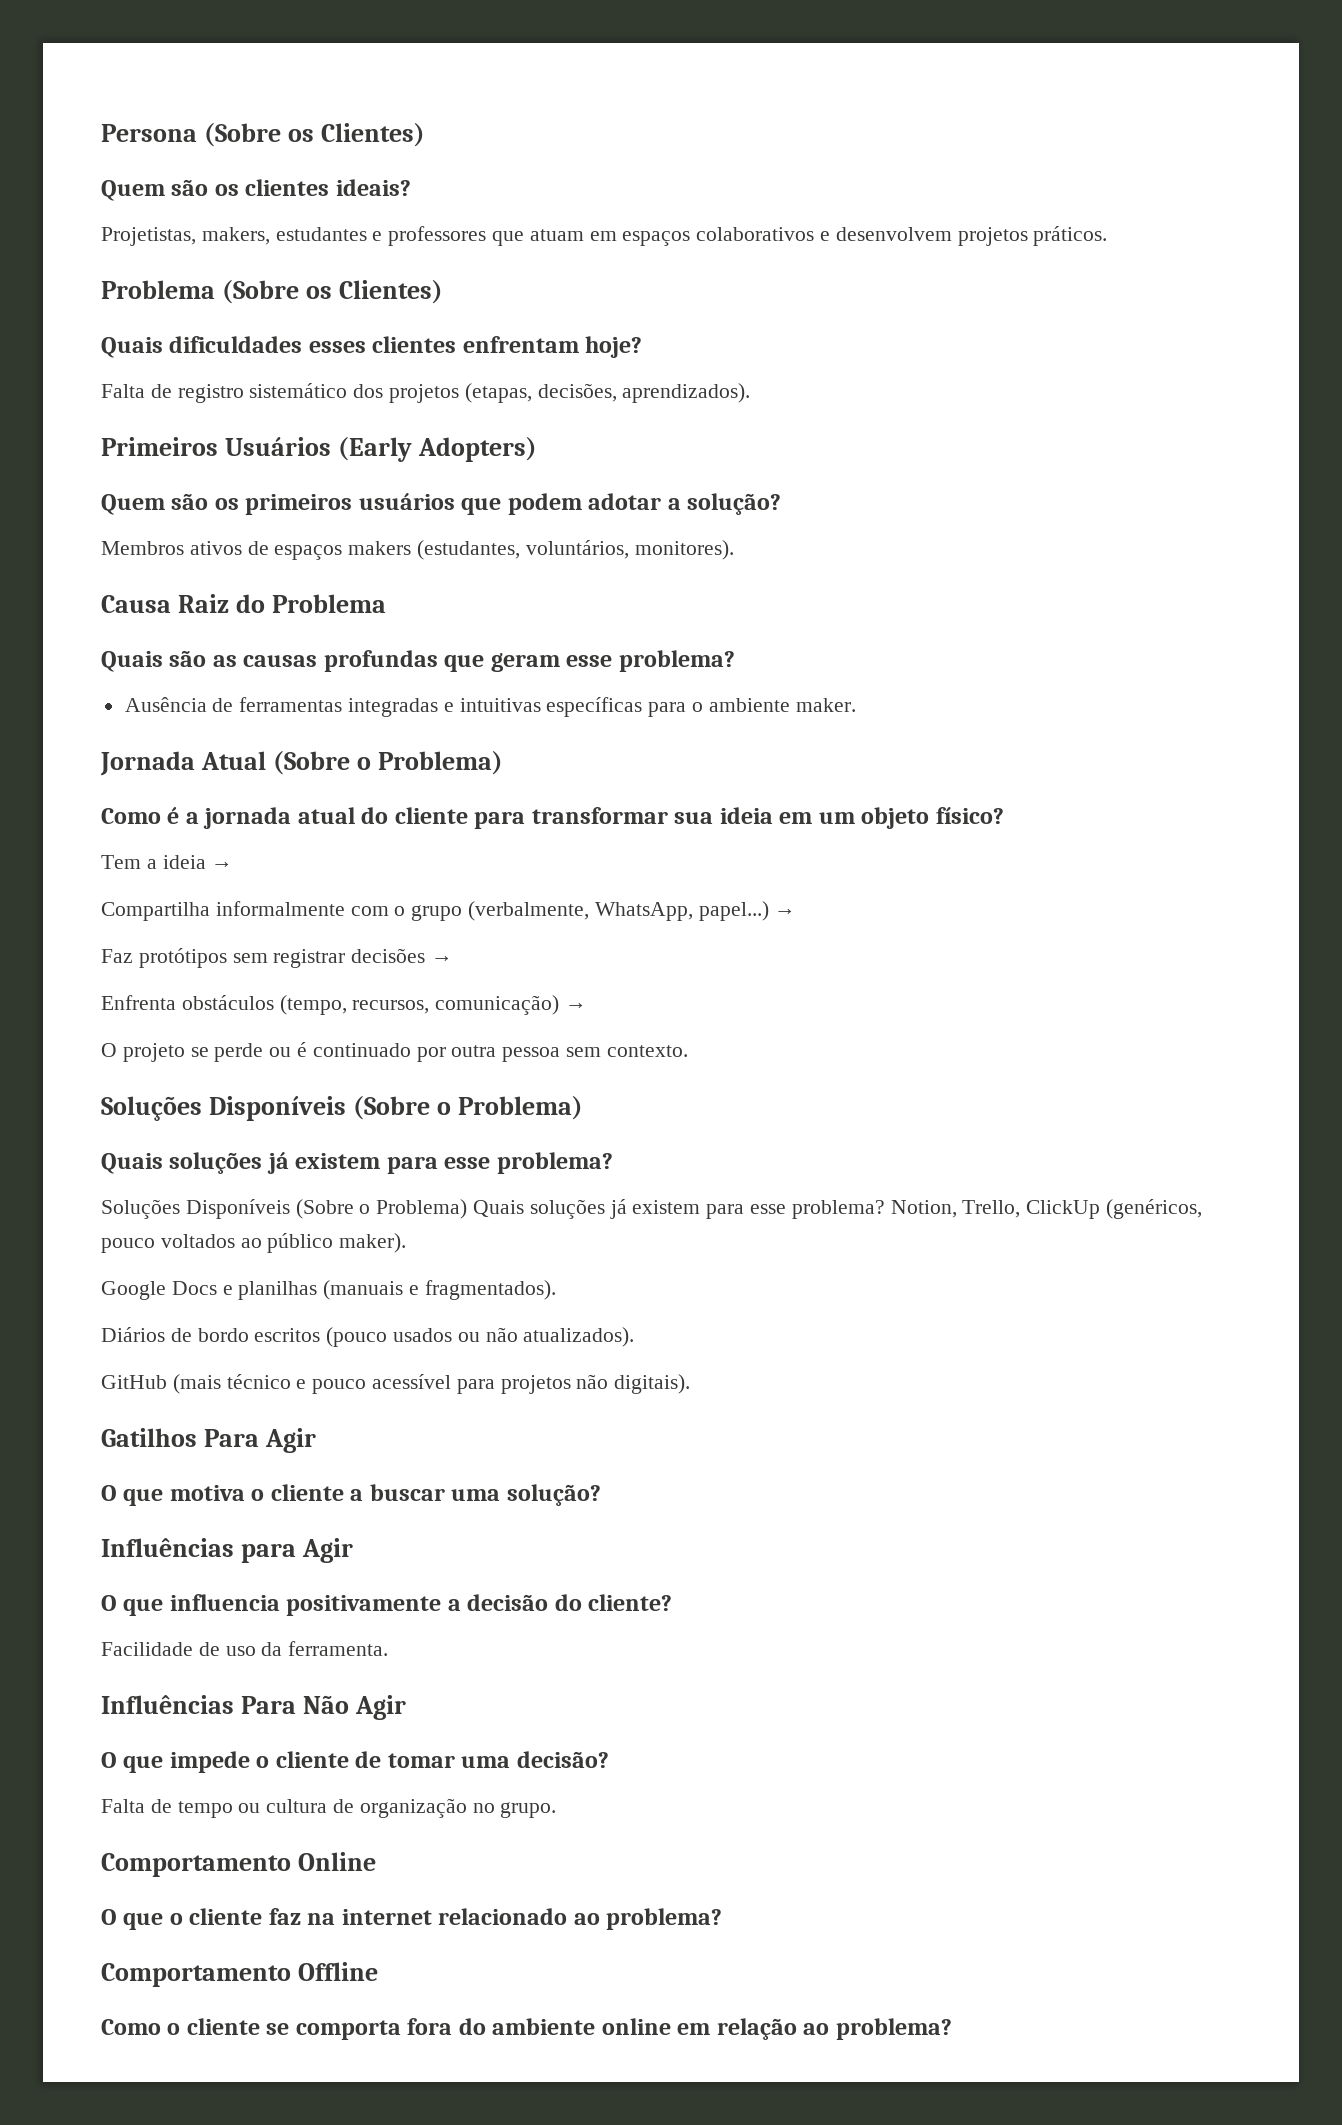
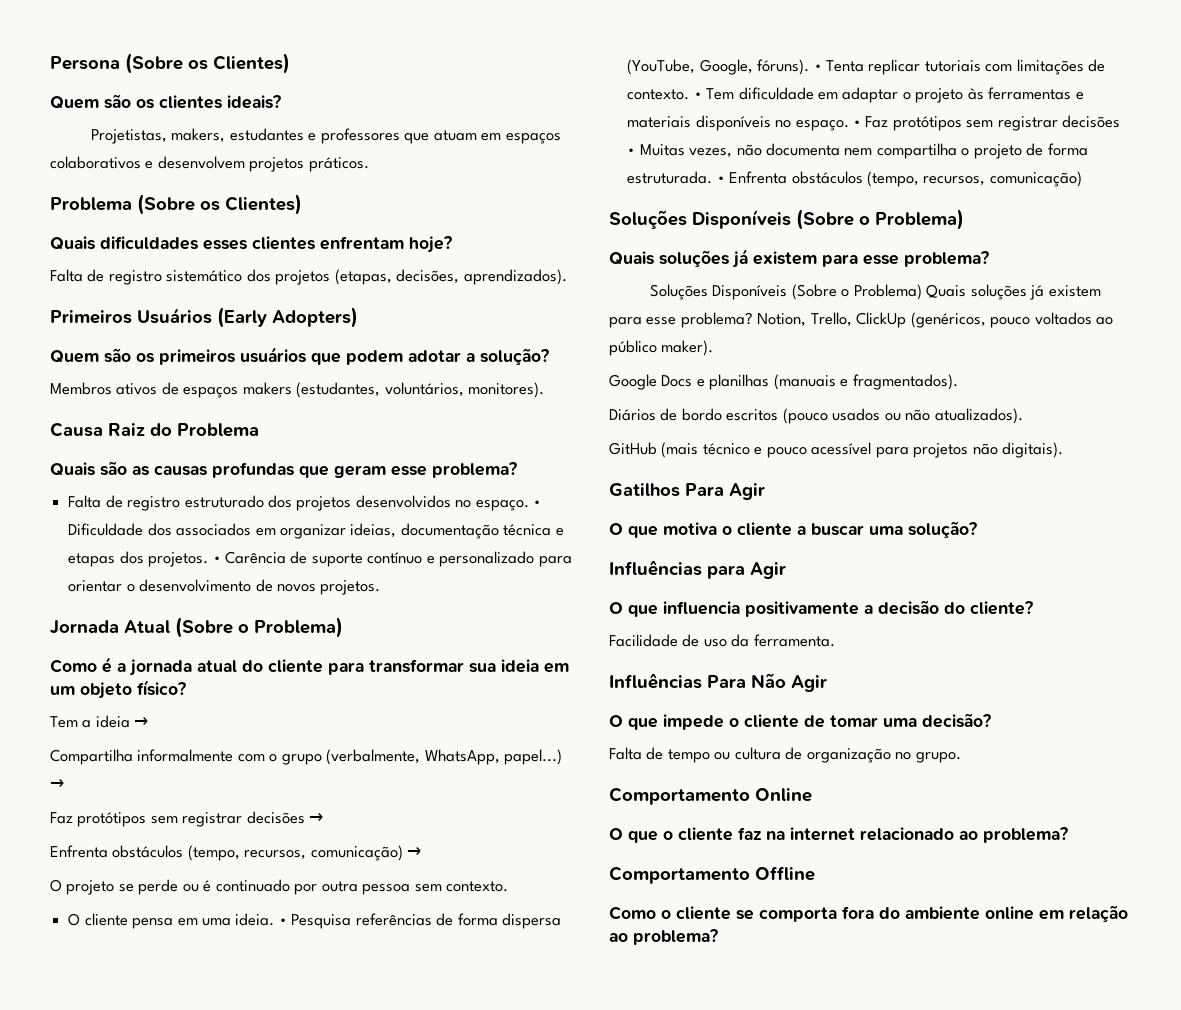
- Ausência de ferramentas integradas e intuitivas específicas para o ambiente maker.
+ Falta de registro estruturado dos projetos desenvolvidos no espaço. • Dificuldade dos associados em organizar ideias, documentação técnica e etapas dos projetos. • Carência de suporte contínuo e personalizado para orientar o desenvolvimento de novos projetos.
+ O cliente pensa em uma ideia. • Pesquisa referências de forma dispersa (YouTube, Google, fóruns). • Tenta replicar tutoriais com limitações de contexto. • Tem dificuldade em adaptar o projeto às ferramentas e materiais disponíveis no espaço. • Faz protótipos sem registrar decisões • Muitas vezes, não documenta nem compartilha o projeto de forma estruturada. • Enfrenta obstáculos (tempo, recursos, comunicação)

